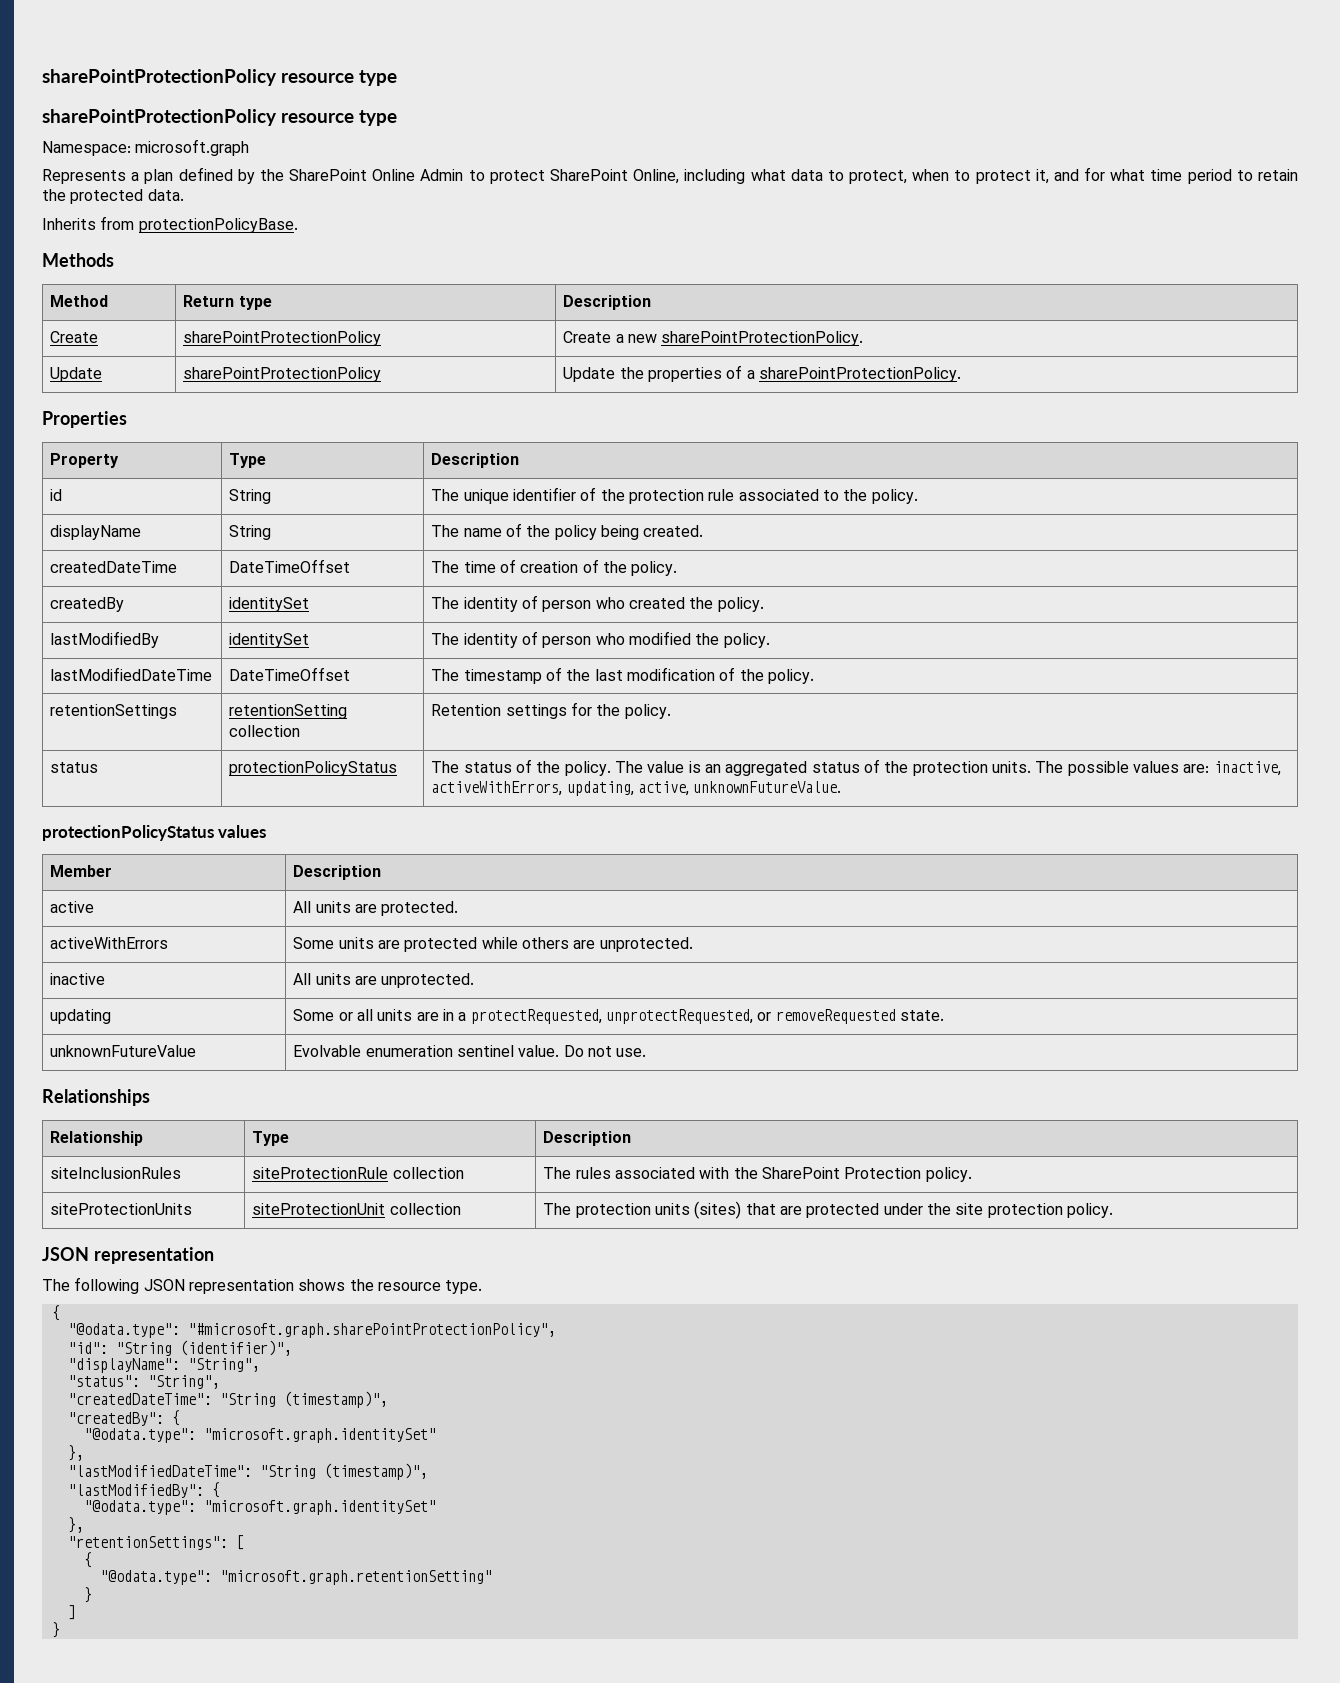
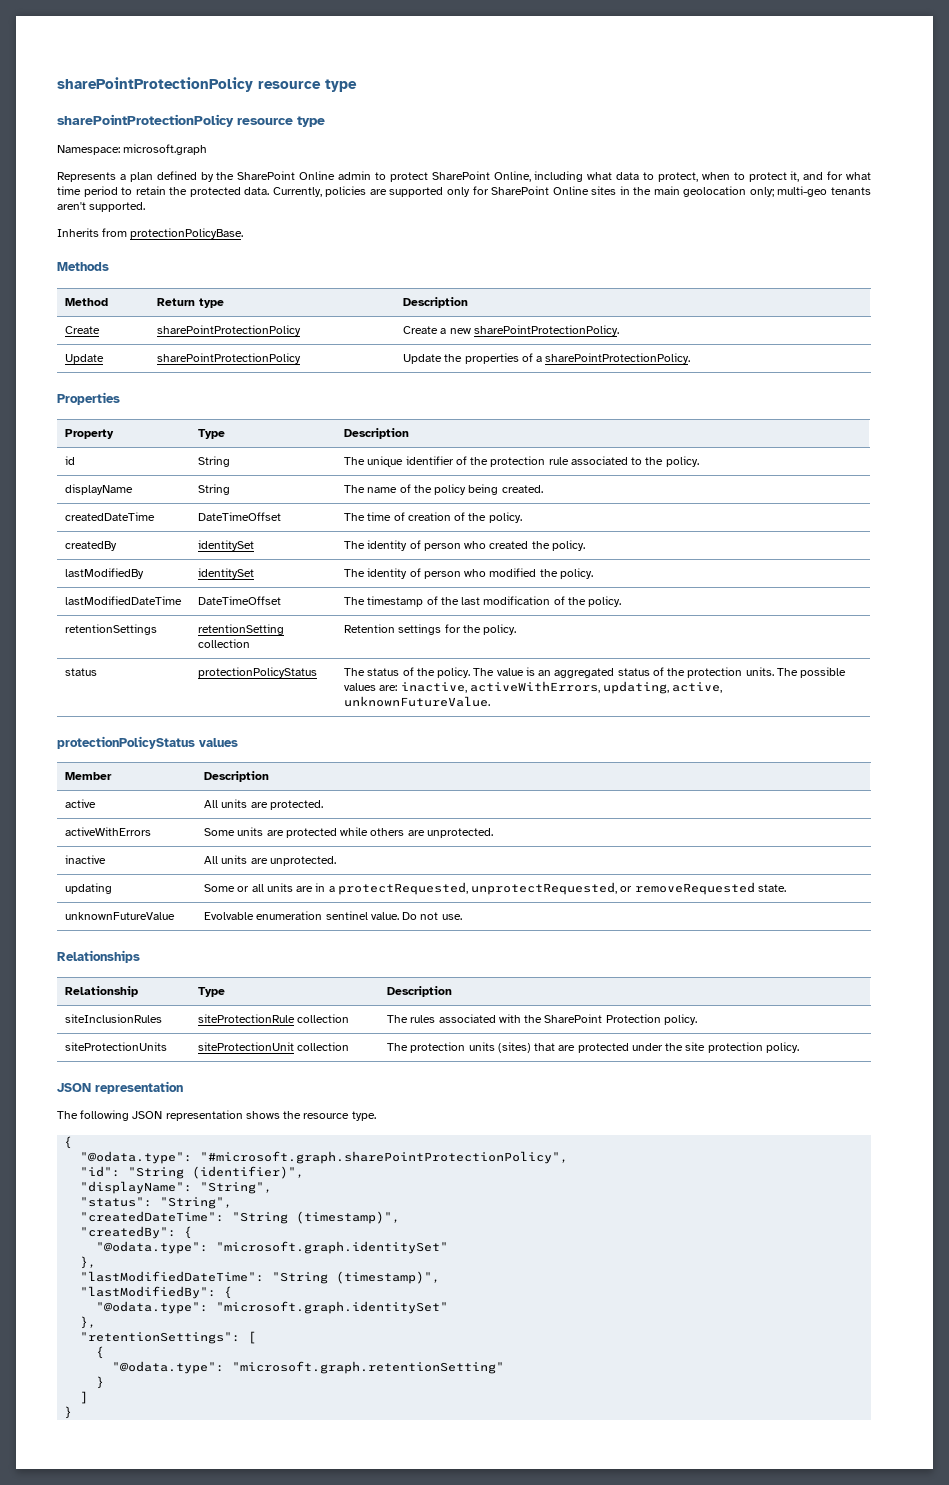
- Represents a plan defined by the SharePoint Online Admin to protect SharePoint Online, including what data to protect, when to protect it, and for what time period to retain the protected data.
+ Represents a plan defined by the SharePoint Online admin to protect SharePoint Online, including what data to protect, when to protect it, and for what time period to retain the protected data. Currently, policies are supported only for SharePoint Online sites in the main geolocation only; multi-geo tenants aren't supported.

